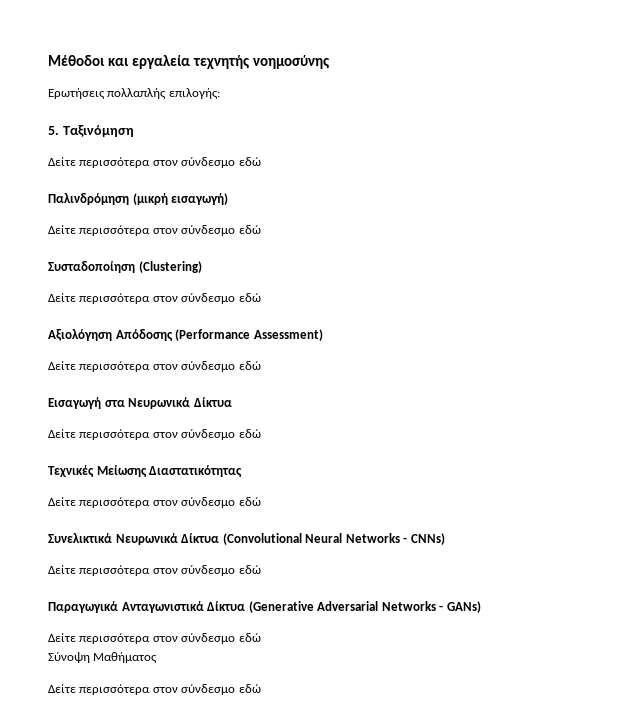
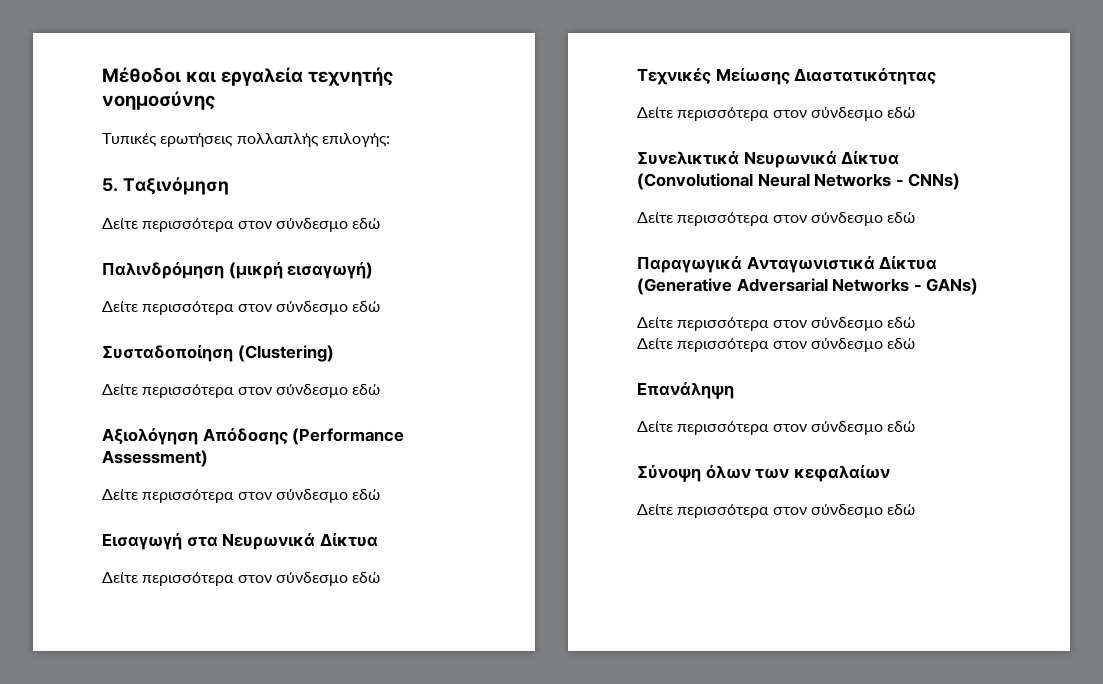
- Ερωτήσεις πολλαπλής επιλογής:
+ Τυπικές ερωτήσεις πολλαπλής επιλογής:
  Παραγωγικά Ανταγωνιστικά Δίκτυα (Generative Adversarial Networks - GANs)
  Δείτε περισσότερα στον σύνδεσμο εδώ
- Σύνοψη Μαθήματος
+ Δείτε περισσότερα στον σύνδεσμο εδώ
+ Επανάληψη
+ Δείτε περισσότερα στον σύνδεσμο εδώ
+ Σύνοψη όλων των κεφαλαίων

